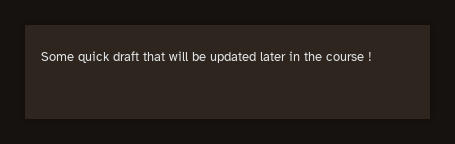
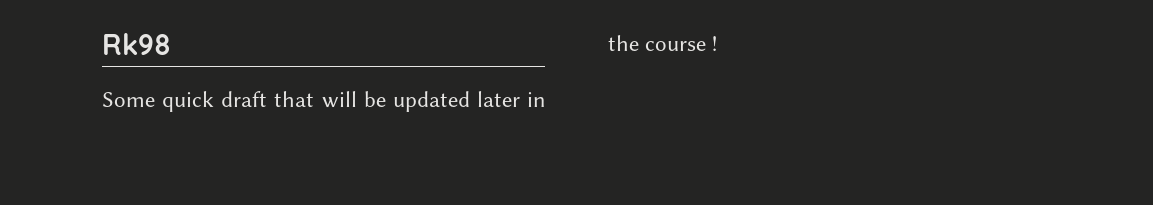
+ Rk98

